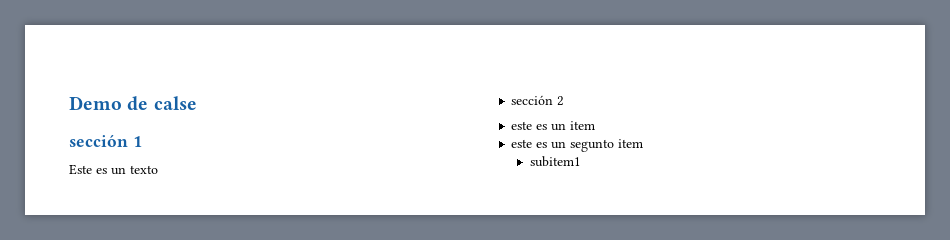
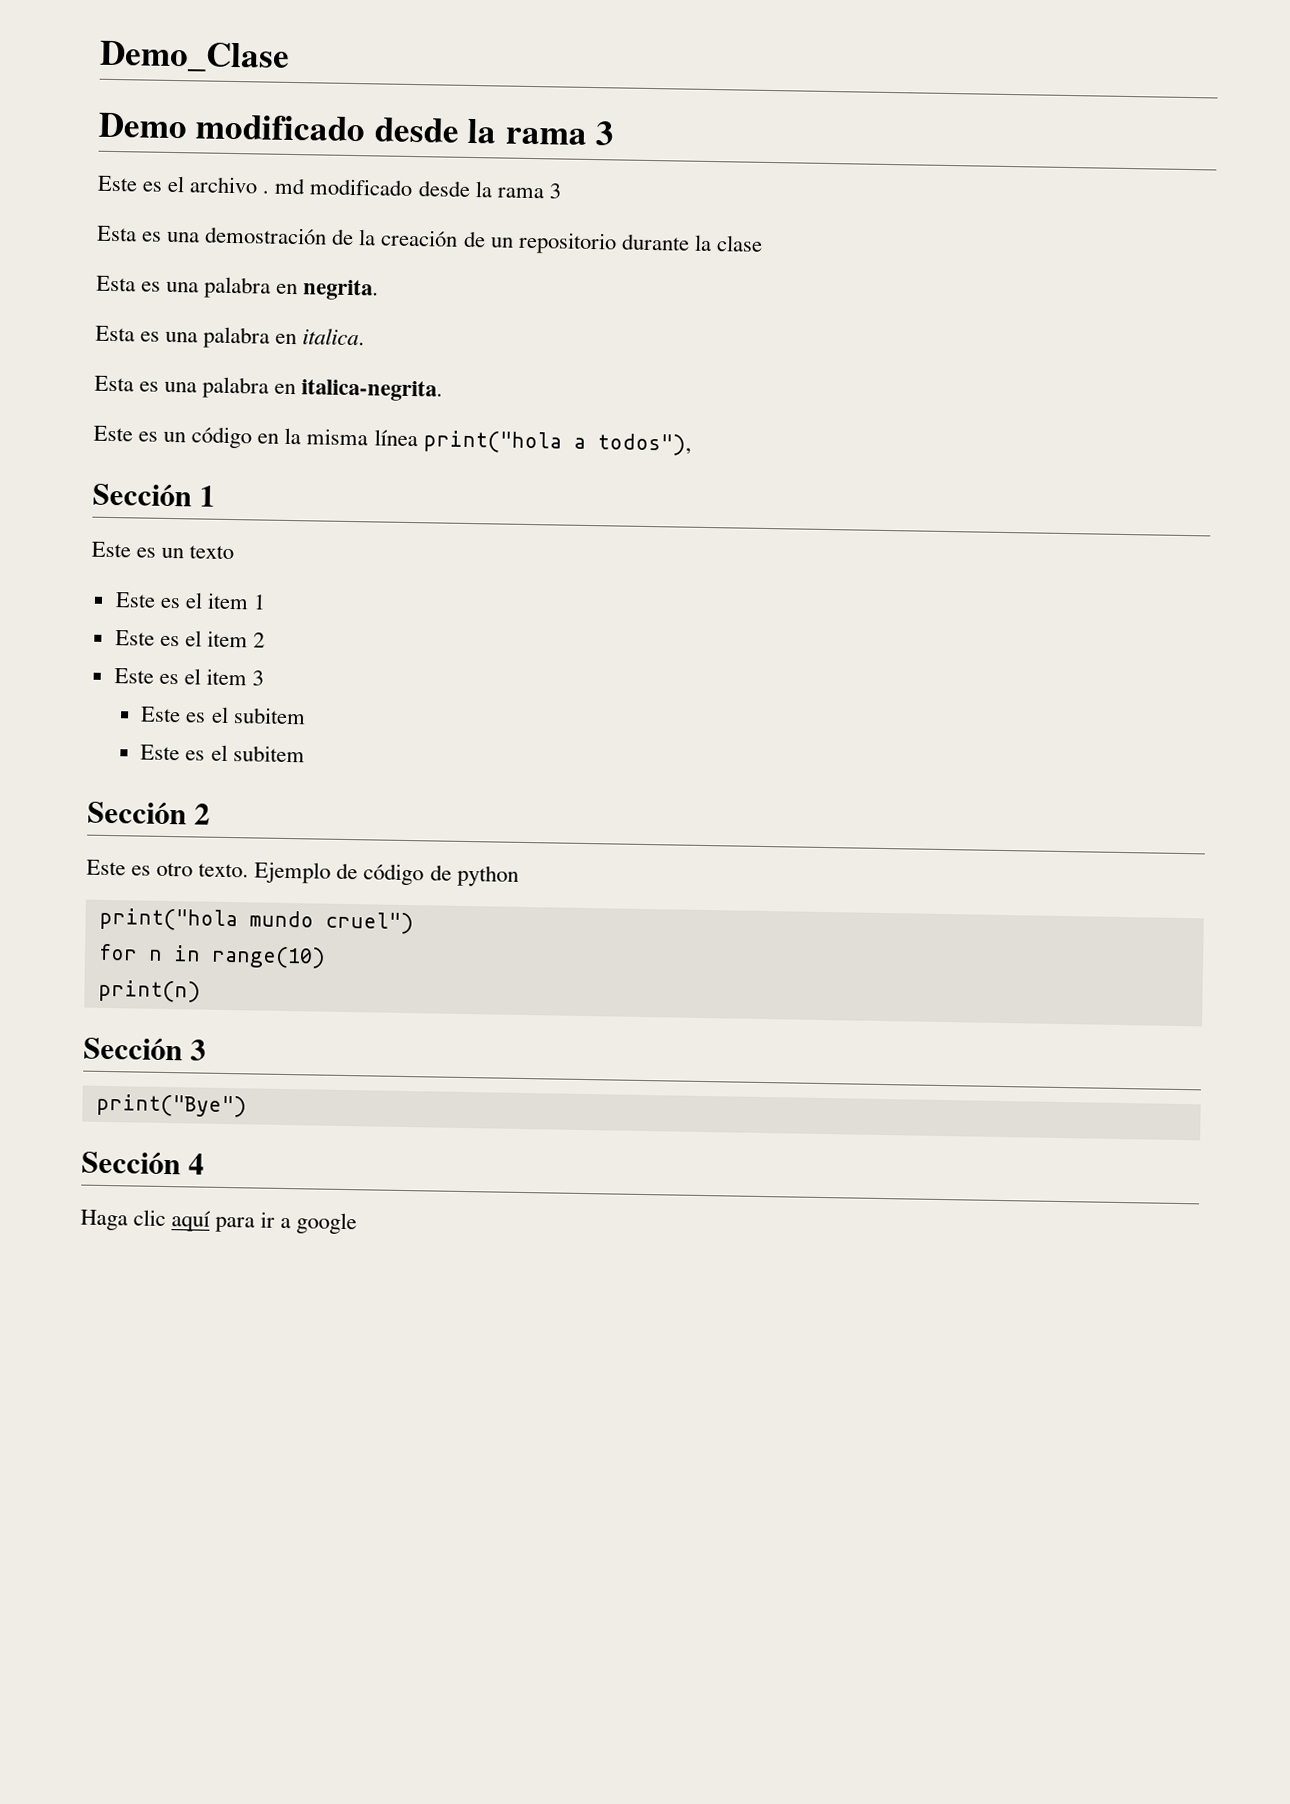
- Demo de calse
- sección 1
+ Demo_Clase
+ Demo modificado desde la rama 3
+ Este es el archivo . md modificado desde la rama 3
+ Esta es una demostración de la creación de un repositorio durante la clase
+ Esta es una palabra en negrita.
+ Esta es una palabra en italica.
+ Esta es una palabra en italica-negrita.
+ Este es un código en la misma línea print("hola a todos"),
+ Sección 1
- sección 2
- este es un item
- este es un segunto item
- subitem1
+ Este es el item 1
+ Este es el item 2
+ Este es el item 3
+ Este es el subitem
+ Este es el subitem
+ Sección 2
+ Este es otro texto. Ejemplo de código de python
+ print("hola mundo cruel")
+ for n in range(10)
+ print(n)
+ Sección 3
+ print("Bye")
+ Sección 4
+ Haga clic aquí para ir a google

